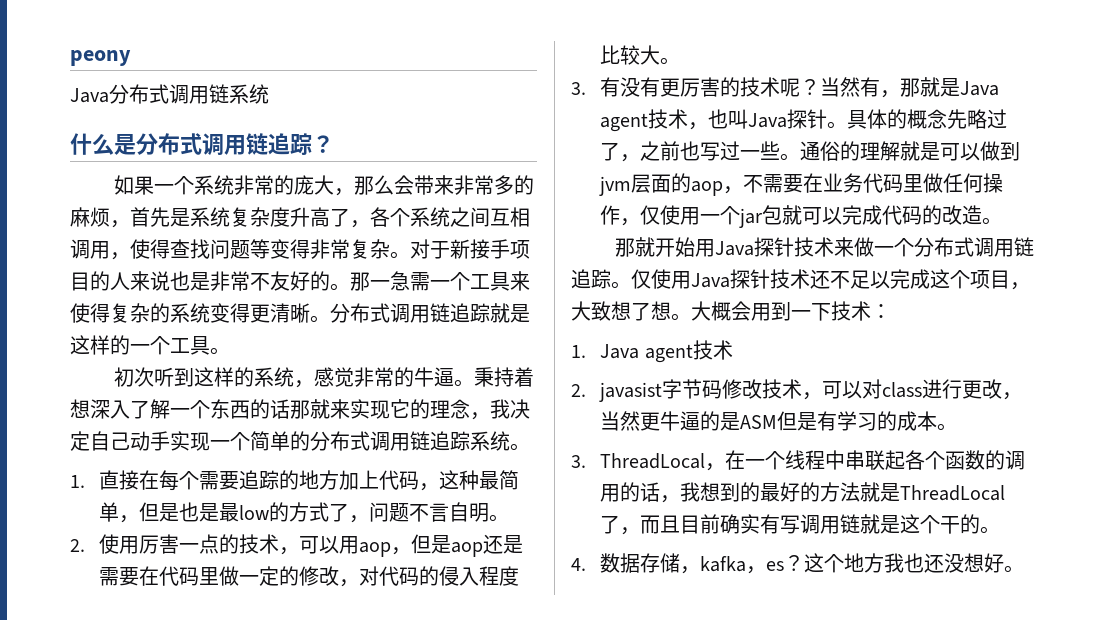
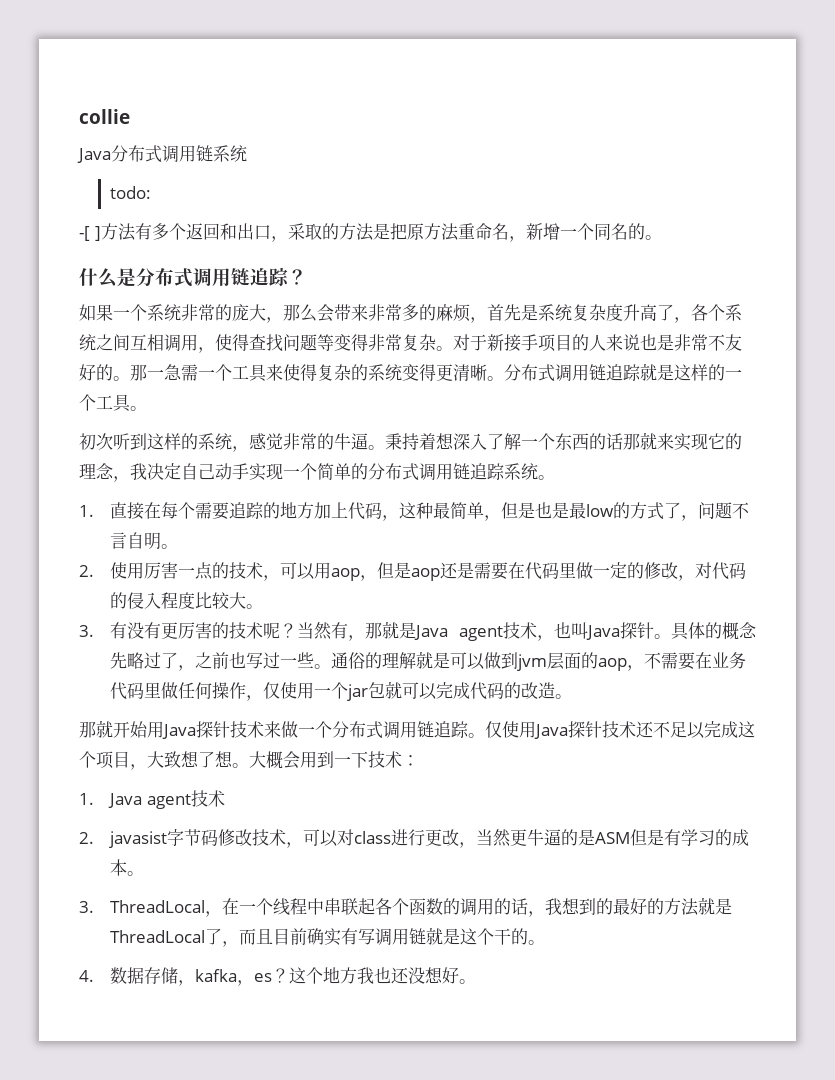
- peony
+ collie
+ todo:
+ -[ ]方法有多个返回和出口，采取的方法是把原方法重命名，新增一个同名的。

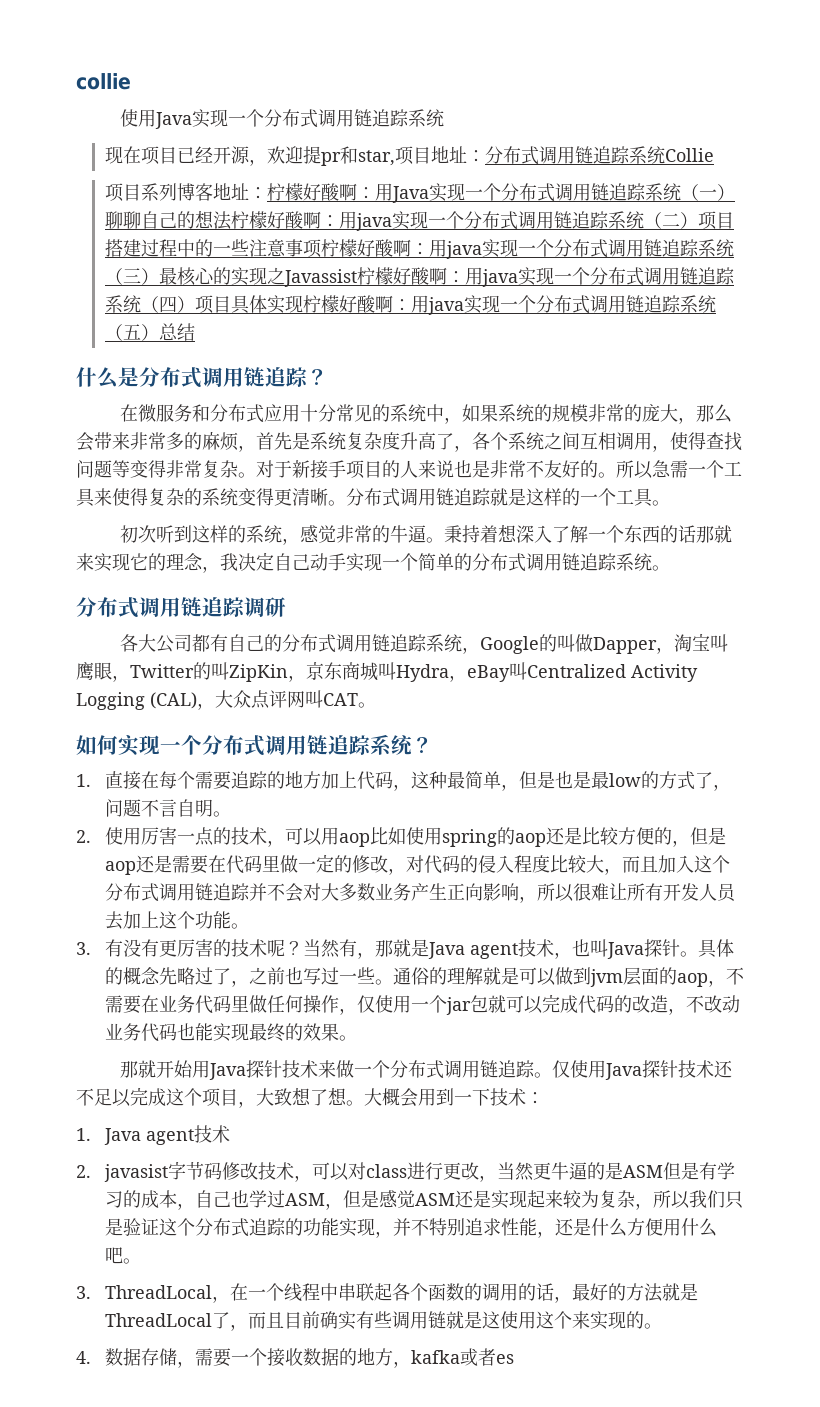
- Java分布式调用链系统
+ 使用Java实现一个分布式调用链追踪系统
- todo:
- -[ ]方法有多个返回和出口，采取的方法是把原方法重命名，新增一个同名的。
+ 现在项目已经开源，欢迎提pr和star,项目地址：分布式调用链追踪系统Collie
+ 项目系列博客地址：柠檬好酸啊：用Java实现一个分布式调用链追踪系统（一）聊聊自己的想法柠檬好酸啊：用java实现一个分布式调用链追踪系统（二）项目搭建过程中的一些注意事项柠檬好酸啊：用java实现一个分布式调用链追踪系统（三）最核心的实现之Javassist柠檬好酸啊：用java实现一个分布式调用链追踪系统（四）项目具体实现柠檬好酸啊：用java实现一个分布式调用链追踪系统（五）总结
- 如果一个系统非常的庞大，那么会带来非常多的麻烦，首先是系统复杂度升高了，各个系统之间互相调用，使得查找问题等变得非常复杂。
+ 在微服务和分布式应用十分常见的系统中，如果系统的规模非常的庞大，那么会带来非常多的麻烦，首先是系统复杂度升高了，各个系统之间互相调用，使得查找问题等变得非常复杂。
- 那一急需一个工具来使得复杂的系统变得更清晰。
+ 所以急需一个工具来使得复杂的系统变得更清晰。
+ 分布式调用链追踪调研
+ 各大公司都有自己的分布式调用链追踪系统，Google的叫做Dapper，淘宝叫鹰眼，Twitter的叫ZipKin，京东商城叫Hydra，eBay叫Centralized Activity Logging (CAL)，大众点评网叫CAT。
+ 如何实现一个分布式调用链追踪系统？
- 2.使用厉害一点的技术，可以用aop，但是aop还是需要在代码里做一定的修改，对代码的侵入程度比较大。
+ 2.使用厉害一点的技术，可以用aop比如使用spring的aop还是比较方便的，但是aop还是需要在代码里做一定的修改，对代码的侵入程度比较大，而且加入这个分布式调用链追踪并不会对大多数业务产生正向影响，所以很难让所有开发人员去加上这个功能。
- 通俗的理解就是可以做到jvm层面的aop，不需要在业务代码里做任何操作，仅使用一个jar包就可以完成代码的改造。
+ 通俗的理解就是可以做到jvm层面的aop，不需要在业务代码里做任何操作，仅使用一个jar包就可以完成代码的改造，不改动业务代码也能实现最终的效果。
- 2. javasist字节码修改技术，可以对class进行更改，当然更牛逼的是ASM但是有学习的成本。
+ 2. javasist字节码修改技术，可以对class进行更改，当然更牛逼的是ASM但是有学习的成本，自己也学过ASM，但是感觉ASM还是实现起来较为复杂，所以我们只是验证这个分布式追踪的功能实现，并不特别追求性能，还是什么方便用什么吧。
- 3. ThreadLocal，在一个线程中串联起各个函数的调用的话，我想到的最好的方法就是ThreadLocal了，而且目前确实有写调用链就是这个干的。
+ 3. ThreadLocal，在一个线程中串联起各个函数的调用的话，最好的方法就是ThreadLocal了，而且目前确实有些调用链就是这使用这个来实现的。
- 4.数据存储，kafka，es？这个地方我也还没想好。
+ 4.数据存储，需要一个接收数据的地方，kafka或者es

